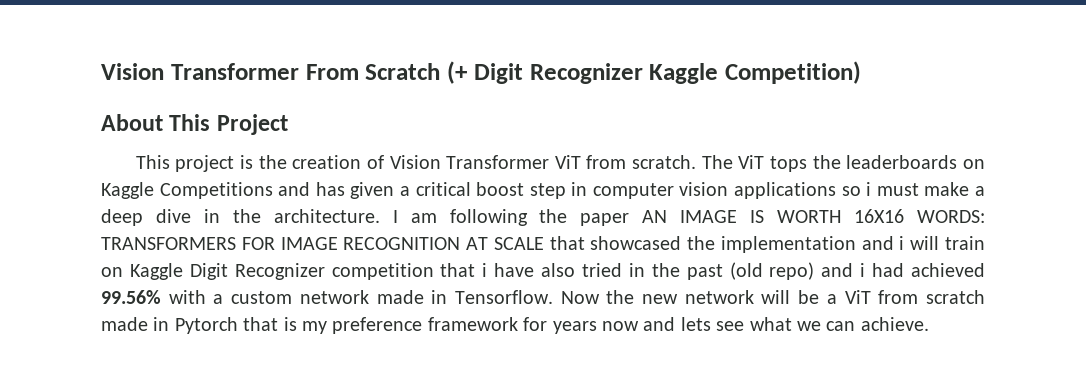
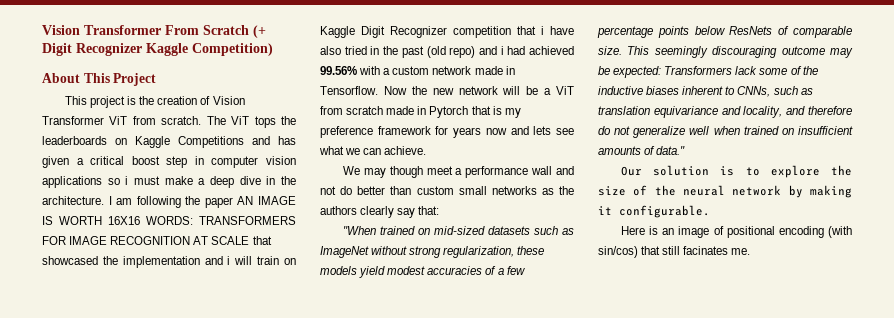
+ We may though meet a performance wall and not do better than custom small networks as the authors clearly say that:
+ "When trained on mid-sized datasets such as ImageNet without strong regularization, these models yield modest accuracies of a few percentage points below ResNets of comparable size. This seemingly discouraging outcome may be expected: Transformers lack some of the inductive biases inherent to CNNs, such as translation equivariance and locality, and therefore do not generalize well when trained on insufficient amounts of data."
+ Our solution is to explore the size of the neural network by making it configurable.
+ Here is an image of positional encoding (with sin/cos) that still facinates me.

